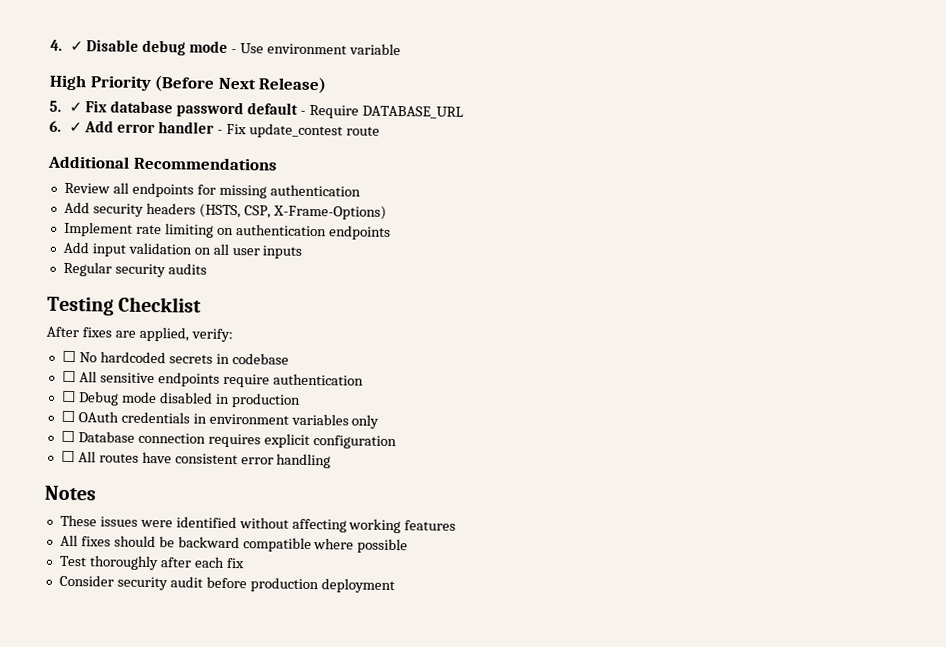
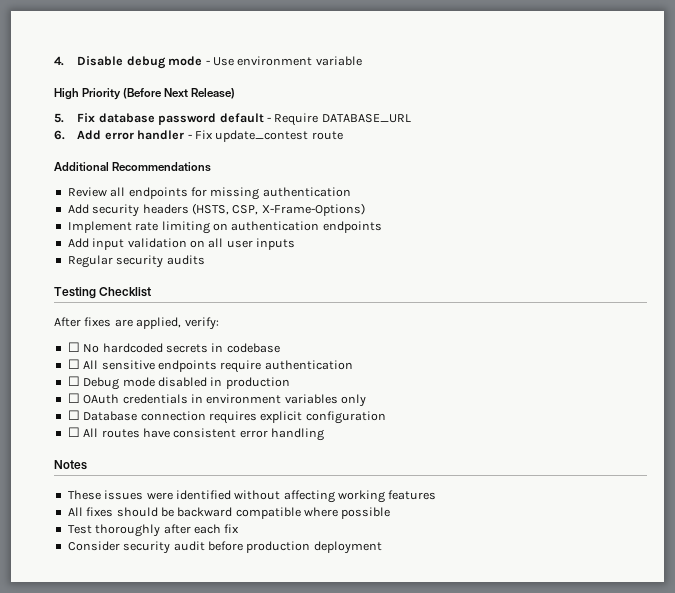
- 4. ✓ Disable debug mode - Use environment variable
+ 4. Disable debug mode - Use environment variable
- 5. ✓ Fix database password default - Require DATABASE_URL
+ 5. Fix database password default - Require DATABASE_URL
- 6. ✓ Add error handler - Fix update_contest route
+ 6. Add error handler - Fix update_contest route

